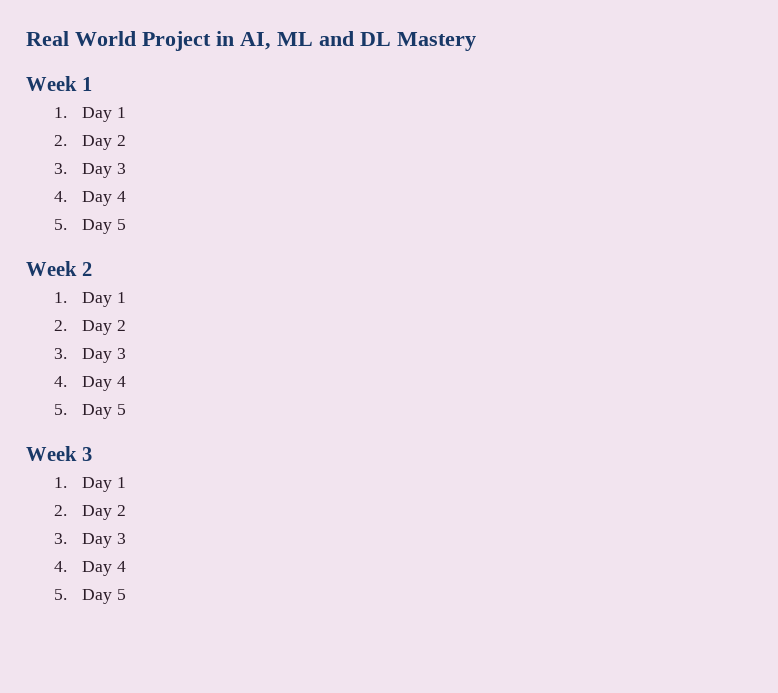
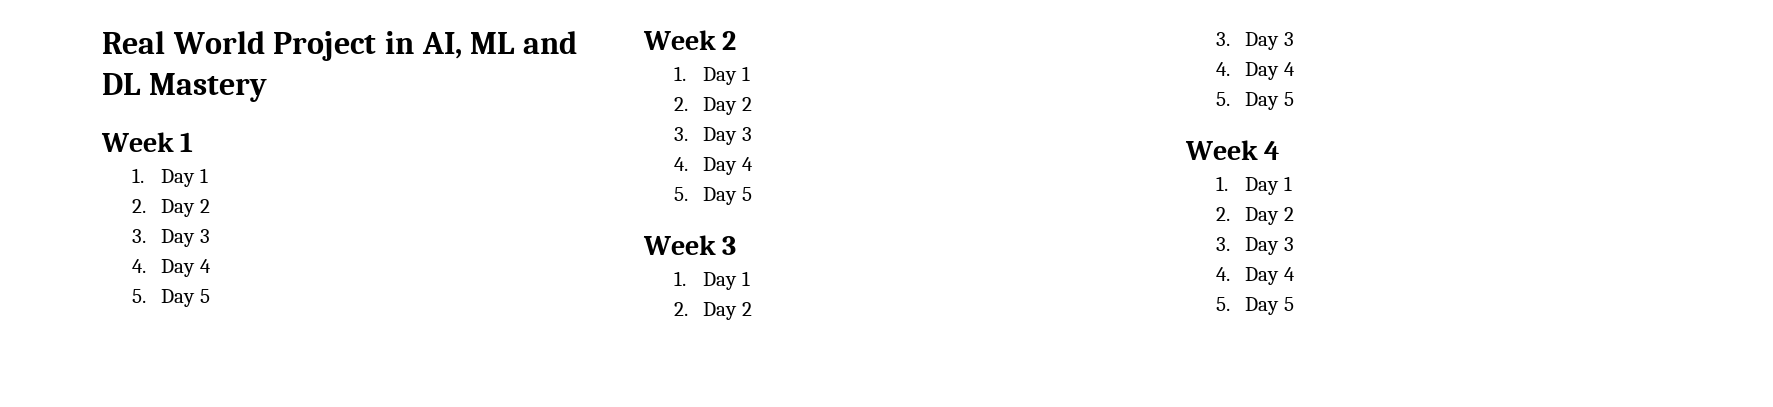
+ Week 4
+ 1. Day 1
+ 2. Day 2
+ 3. Day 3
+ 4. Day 4
+ 5. Day 5

